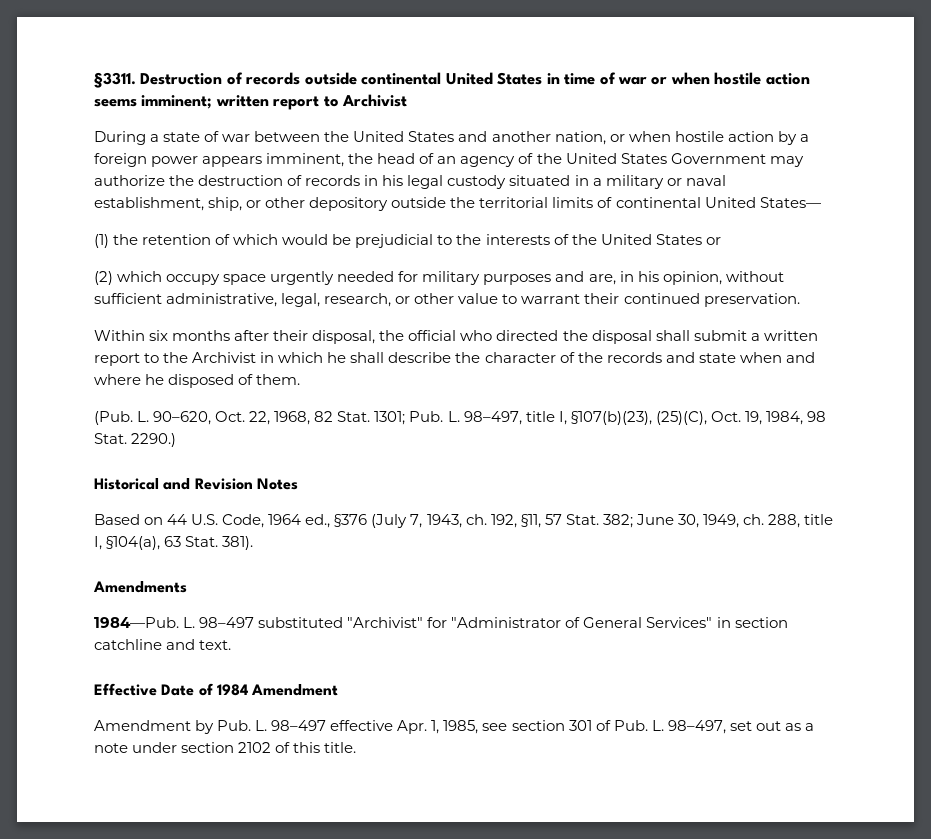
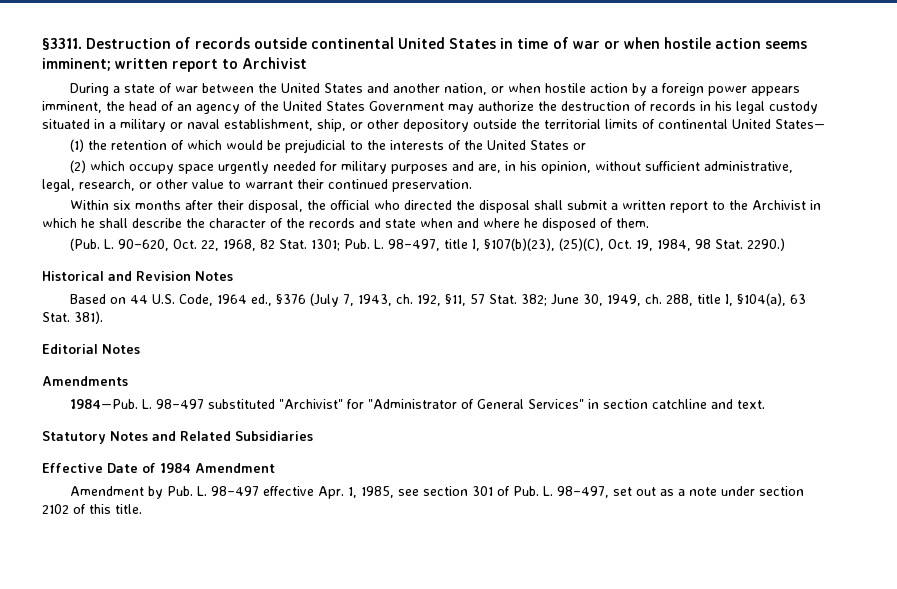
+ Editorial Notes
+ Statutory Notes and Related Subsidiaries

